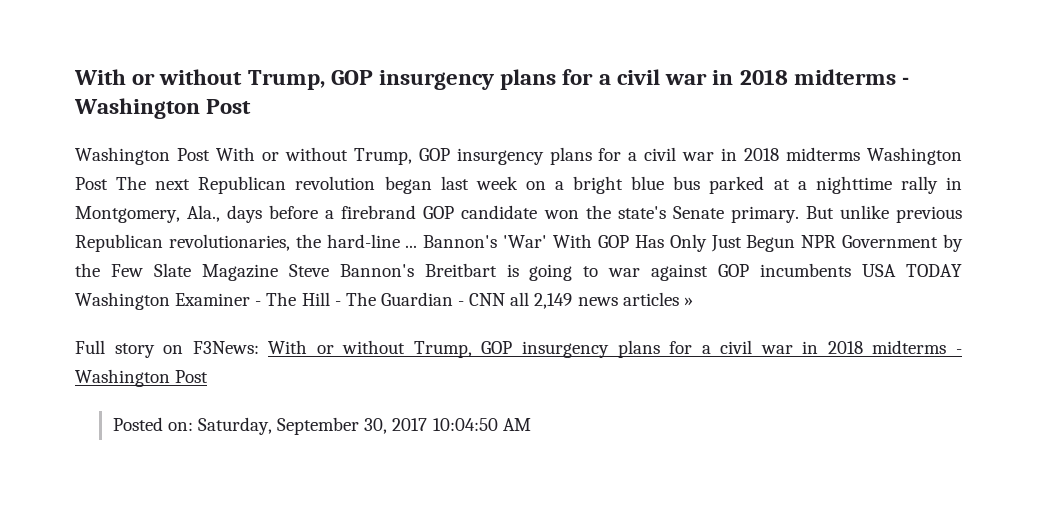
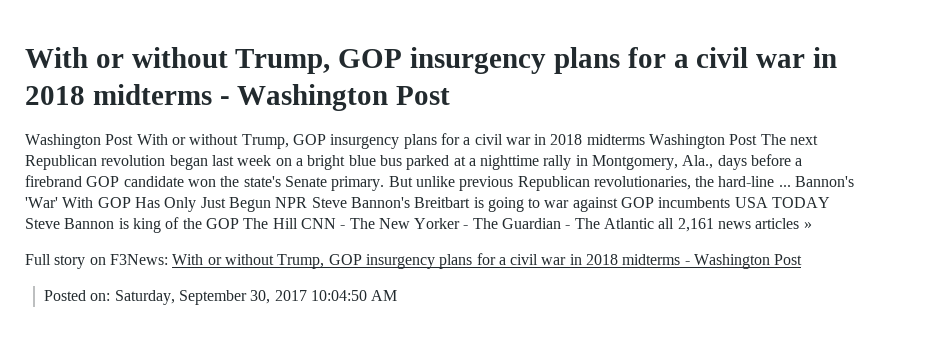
- Bannon's 'War' With GOP Has Only Just Begun NPR Government by the Few Slate Magazine Steve Bannon's Breitbart is going to war against GOP incumbents USA TODAY Washington Examiner - The Hill - The Guardian - CNN all 2,149 news articles »
+ Bannon's 'War' With GOP Has Only Just Begun NPR Steve Bannon's Breitbart is going to war against GOP incumbents USA TODAY Steve Bannon is king of the GOP The Hill CNN - The New Yorker - The Guardian - The Atlantic all 2,161 news articles »

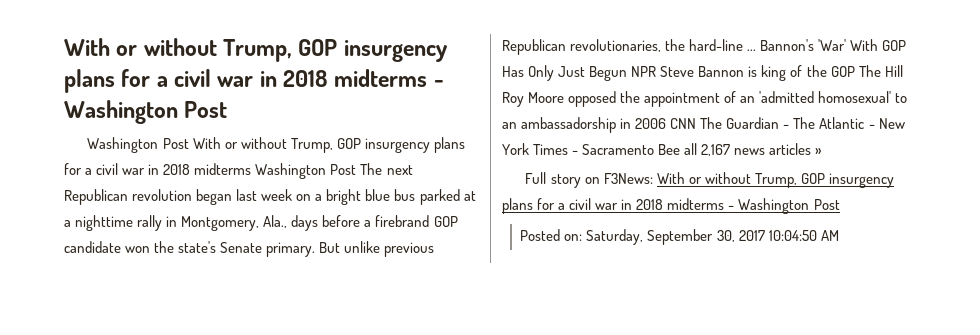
- Bannon's 'War' With GOP Has Only Just Begun NPR Steve Bannon's Breitbart is going to war against GOP incumbents USA TODAY Steve Bannon is king of the GOP The Hill CNN - The New Yorker - The Guardian - The Atlantic all 2,161 news articles »
+ Bannon's 'War' With GOP Has Only Just Begun NPR Steve Bannon is king of the GOP The Hill Roy Moore opposed the appointment of an 'admitted homosexual' to an ambassadorship in 2006 CNN The Guardian - The Atlantic - New York Times - Sacramento Bee all 2,167 news articles »

